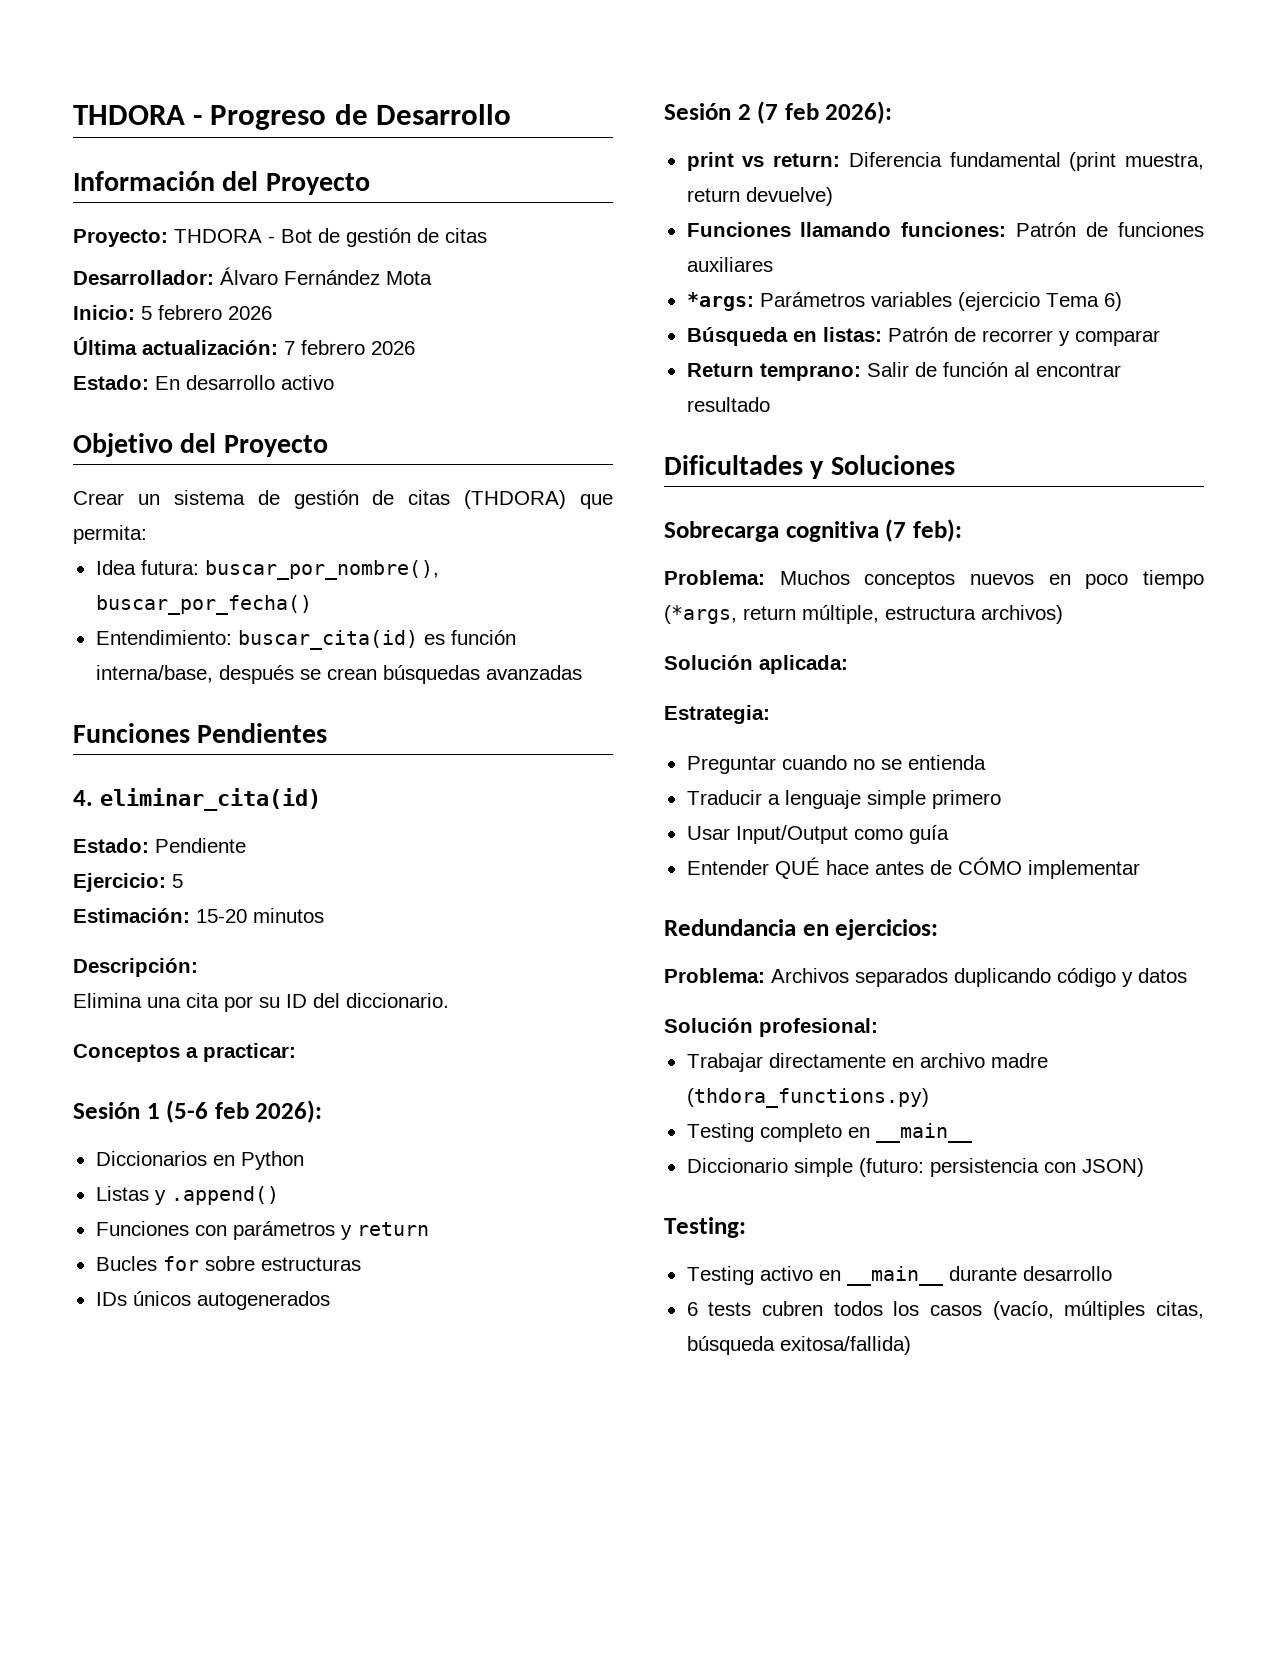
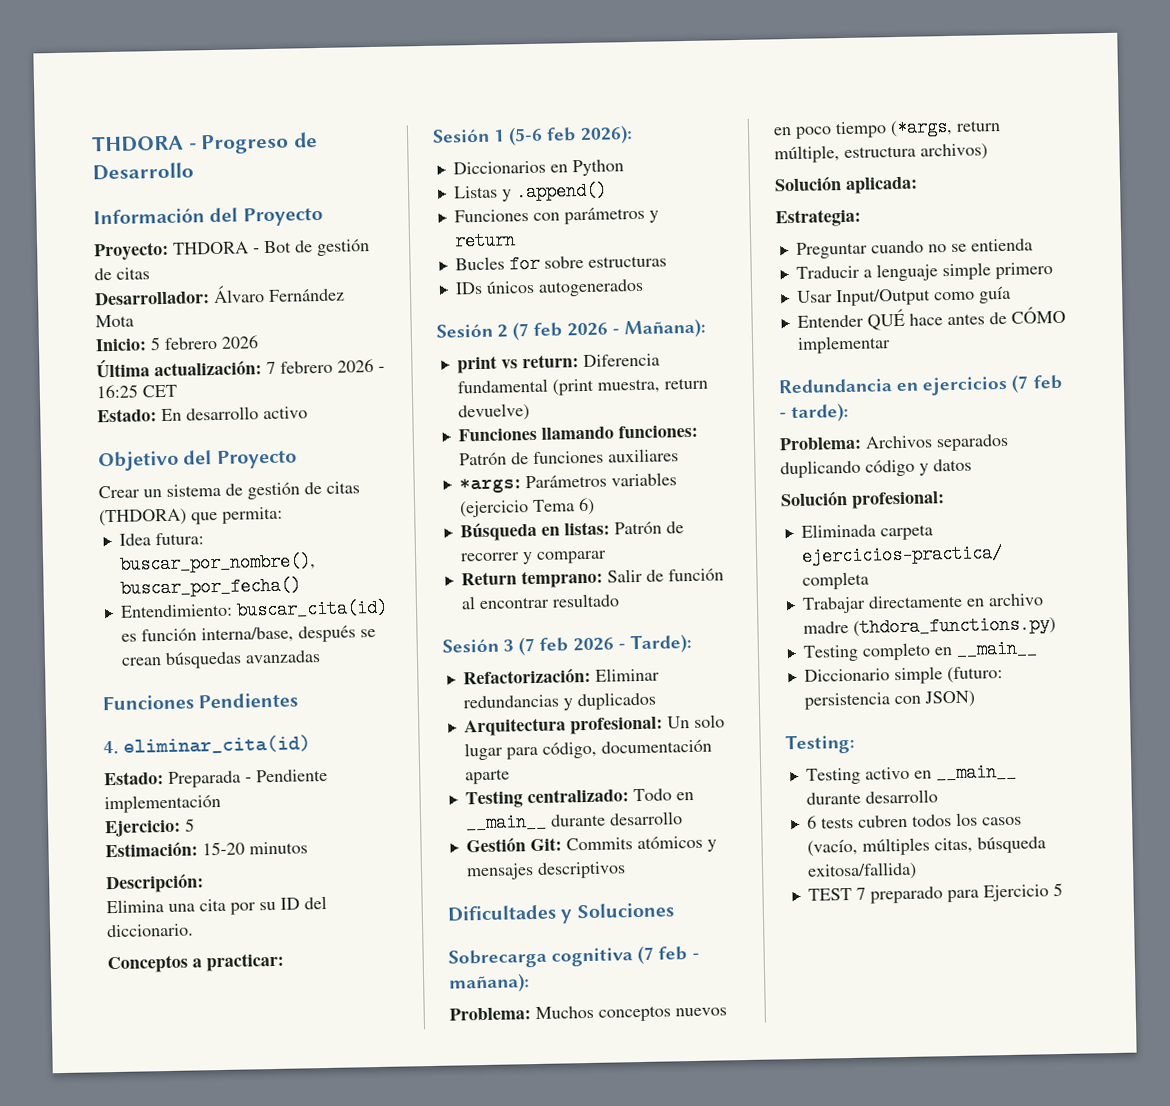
- Última actualización: 7 febrero 2026
+ Última actualización: 7 febrero 2026 - 16:25 CET
- Estado: Pendiente
+ Estado: Preparada - Pendiente implementación
- Sesión 2 (7 feb 2026):
+ Sesión 2 (7 feb 2026 - Mañana):
+ Sesión 3 (7 feb 2026 - Tarde):
+ Refactorización: Eliminar redundancias y duplicados
+ Arquitectura profesional: Un solo lugar para código, documentación aparte
+ Testing centralizado: Todo en __main__ durante desarrollo
+ Gestión Git: Commits atómicos y mensajes descriptivos
- Sobrecarga cognitiva (7 feb):
+ Sobrecarga cognitiva (7 feb - mañana):
- Redundancia en ejercicios:
+ Redundancia en ejercicios (7 feb - tarde):
+ Eliminada carpeta ejercicios-practica/ completa
+ TEST 7 preparado para Ejercicio 5

